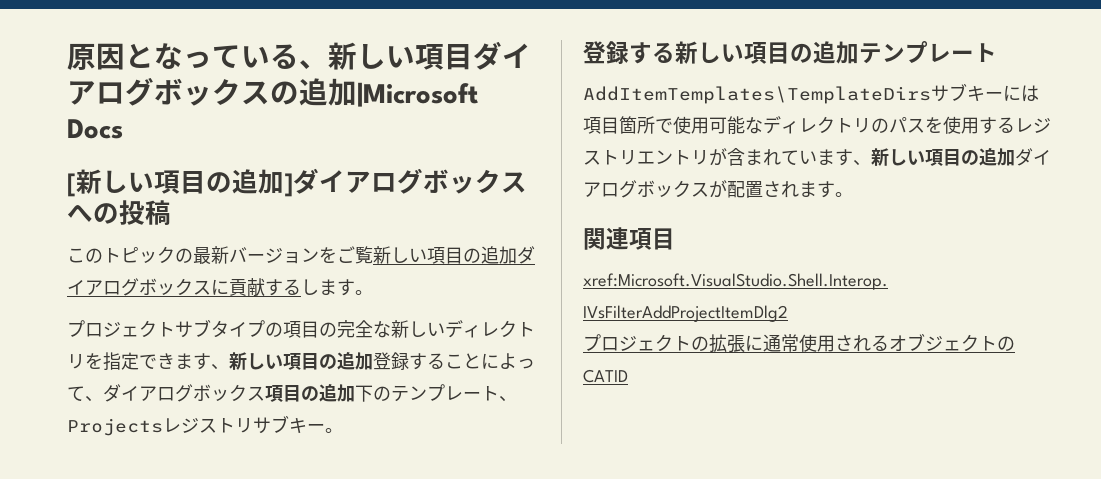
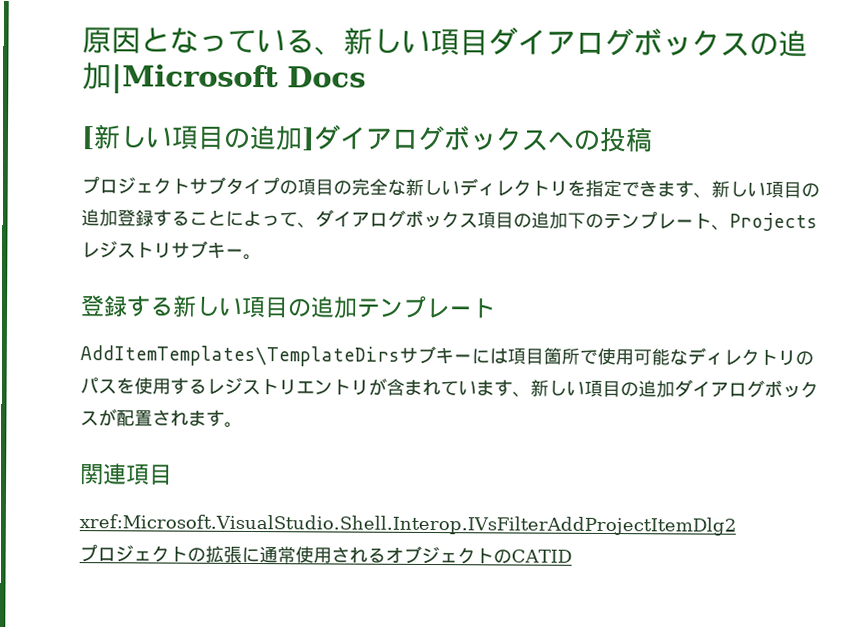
- このトピックの最新バージョンをご覧新しい項目の追加ダイアログボックスに貢献するします。

